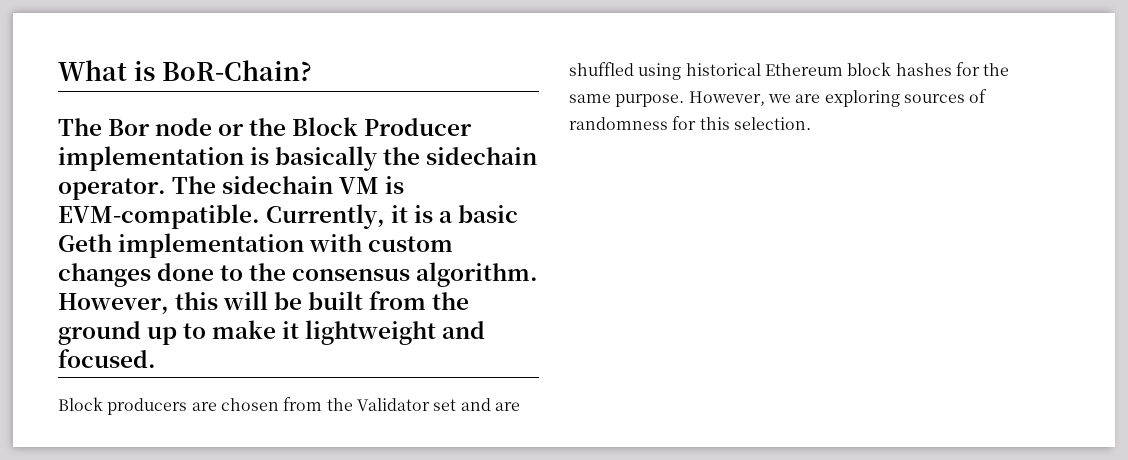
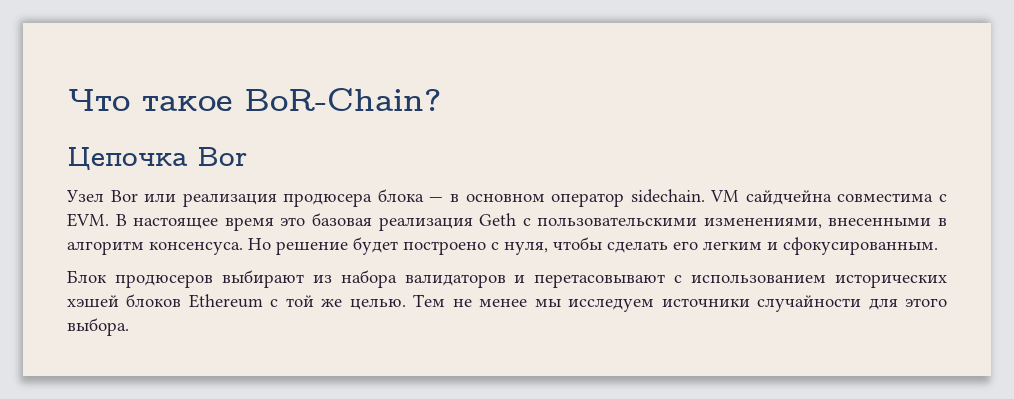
- What is BoR-Chain?
+ Что такое BoR-Chain?
- The Bor node or the Block Producer implementation is basically the sidechain operator. The sidechain VM is EVM-compatible. Currently, it is a basic Geth implementation with custom changes done to the consensus algorithm. However, this will be built from the ground up to make it lightweight and focused.
- Block producers are chosen from the Validator set and are shuffled using historical Ethereum block hashes for the same purpose. However, we are exploring sources of randomness for this selection.
+ Цепочка Bor
+ Узел Bor или реализация продюсера блока — в основном оператор sidechain. VM сайдчейна совместима с EVM. В настоящее время это базовая реализация Geth с пользовательскими изменениями, внесенными в алгоритм консенсуса. Но решение будет построено с нуля, чтобы сделать его легким и сфокусированным.
+ Блок продюсеров выбирают из набора валидаторов и перетасовывают с использованием исторических хэшей блоков Ethereum с той же целью. Тем не менее мы исследуем источники случайности для этого выбора.

